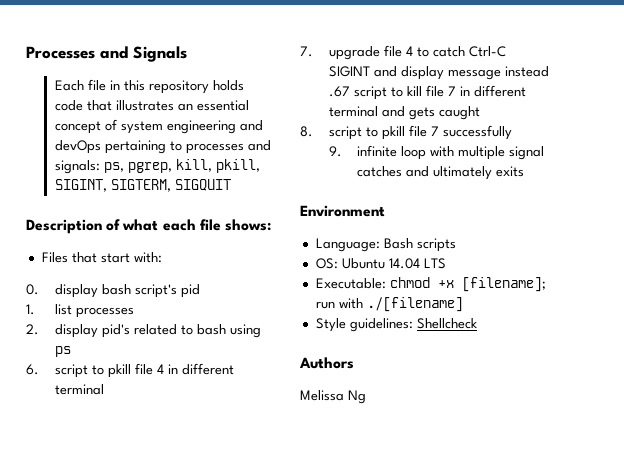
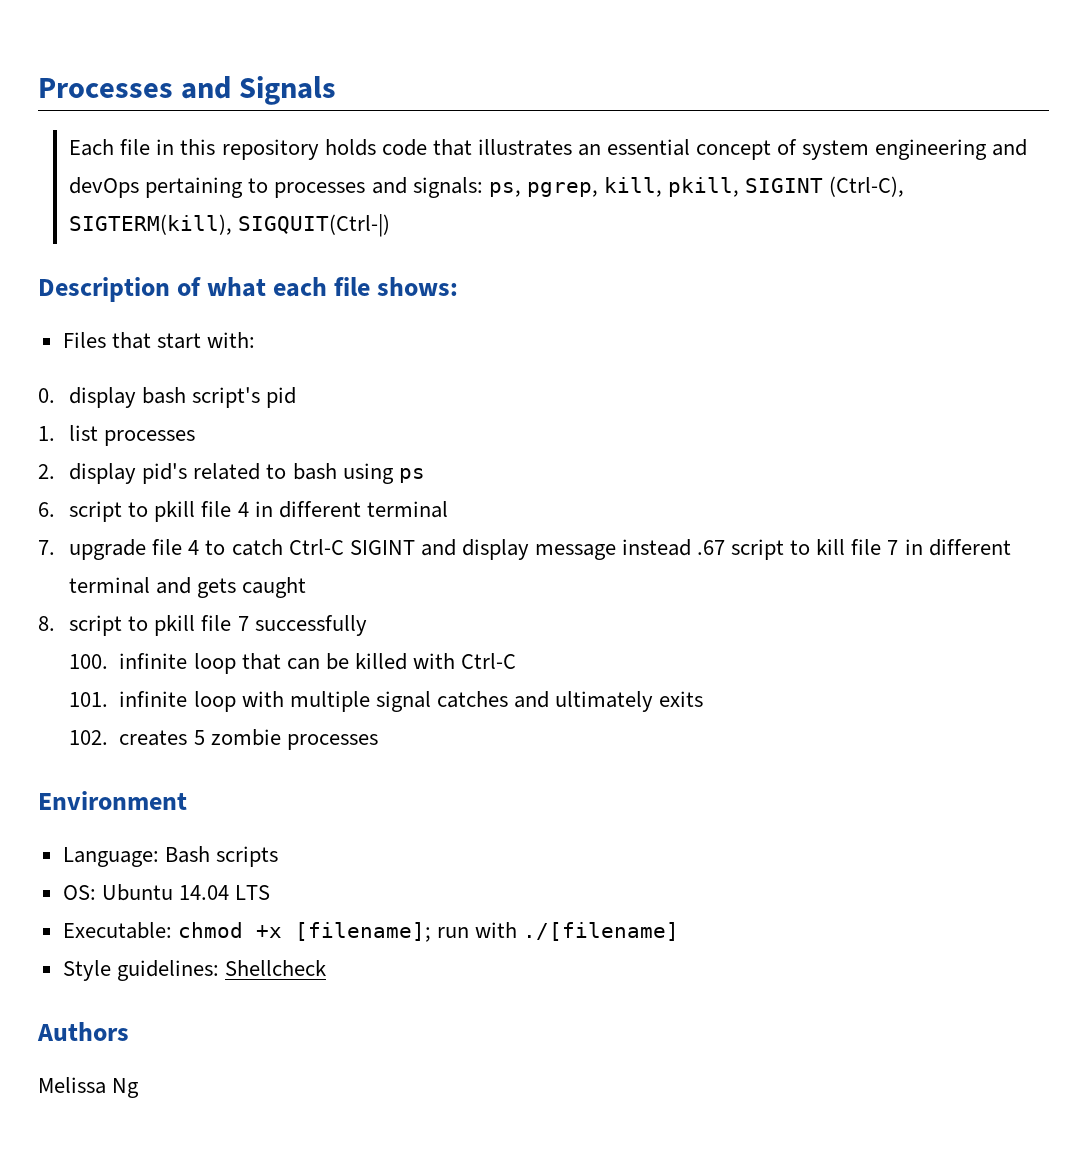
- Each file in this repository holds code that illustrates an essential concept of system engineering and devOps pertaining to processes and signals: ps, pgrep, kill, pkill, SIGINT, SIGTERM, SIGQUIT
+ Each file in this repository holds code that illustrates an essential concept of system engineering and devOps pertaining to processes and signals: ps, pgrep, kill, pkill, SIGINT (Ctrl-C), SIGTERM(kill), SIGQUIT(Ctrl-|)
- 9. infinite loop with multiple signal catches and ultimately exits
+ 100. infinite loop that can be killed with Ctrl-C
+ 101. infinite loop with multiple signal catches and ultimately exits
+ 102. creates 5 zombie processes

